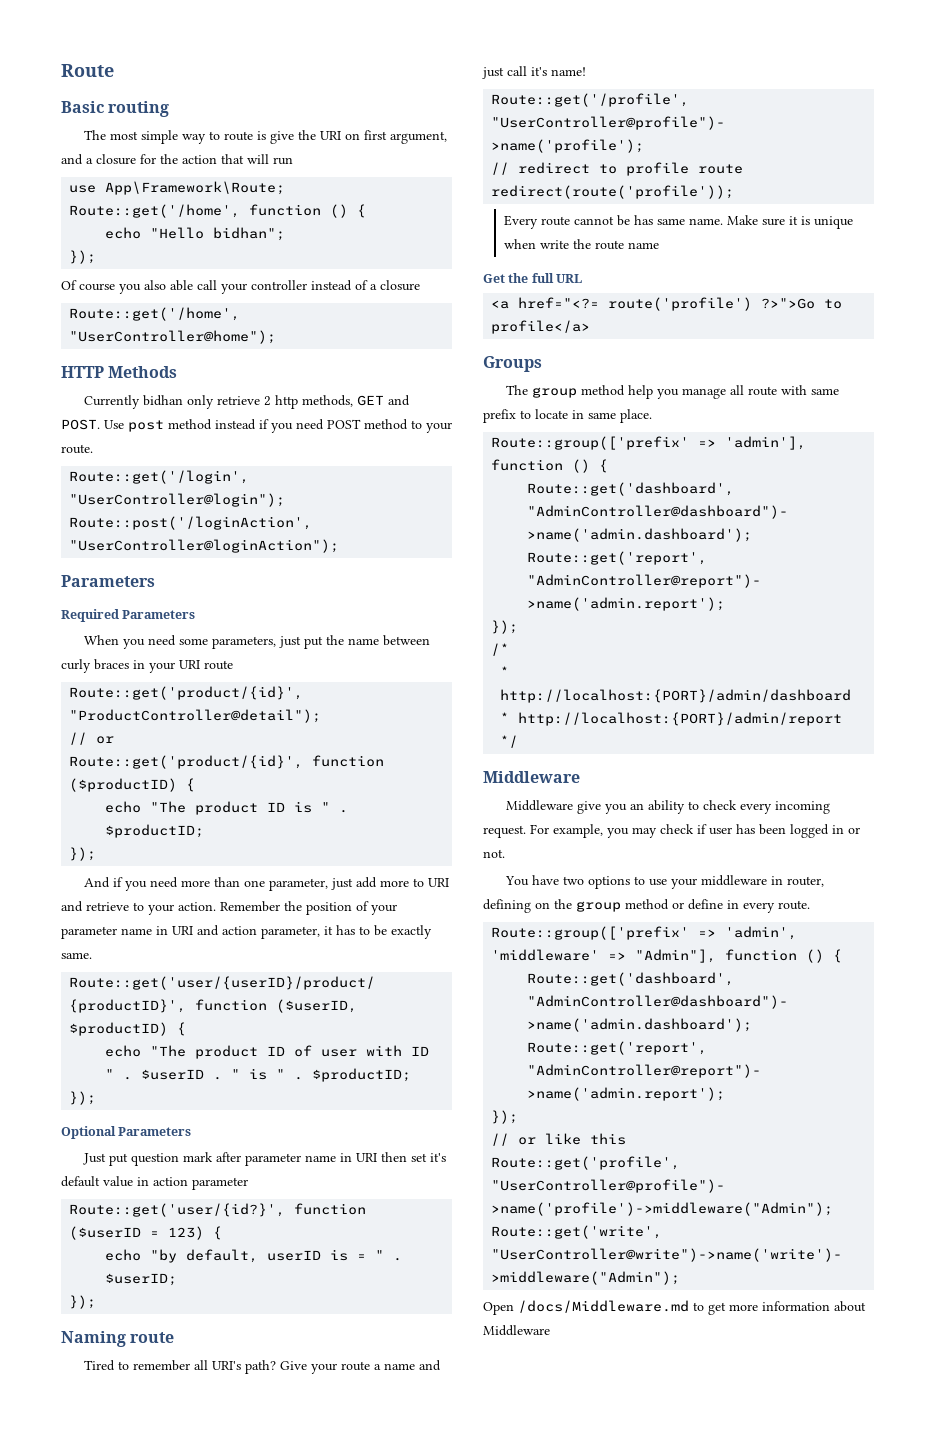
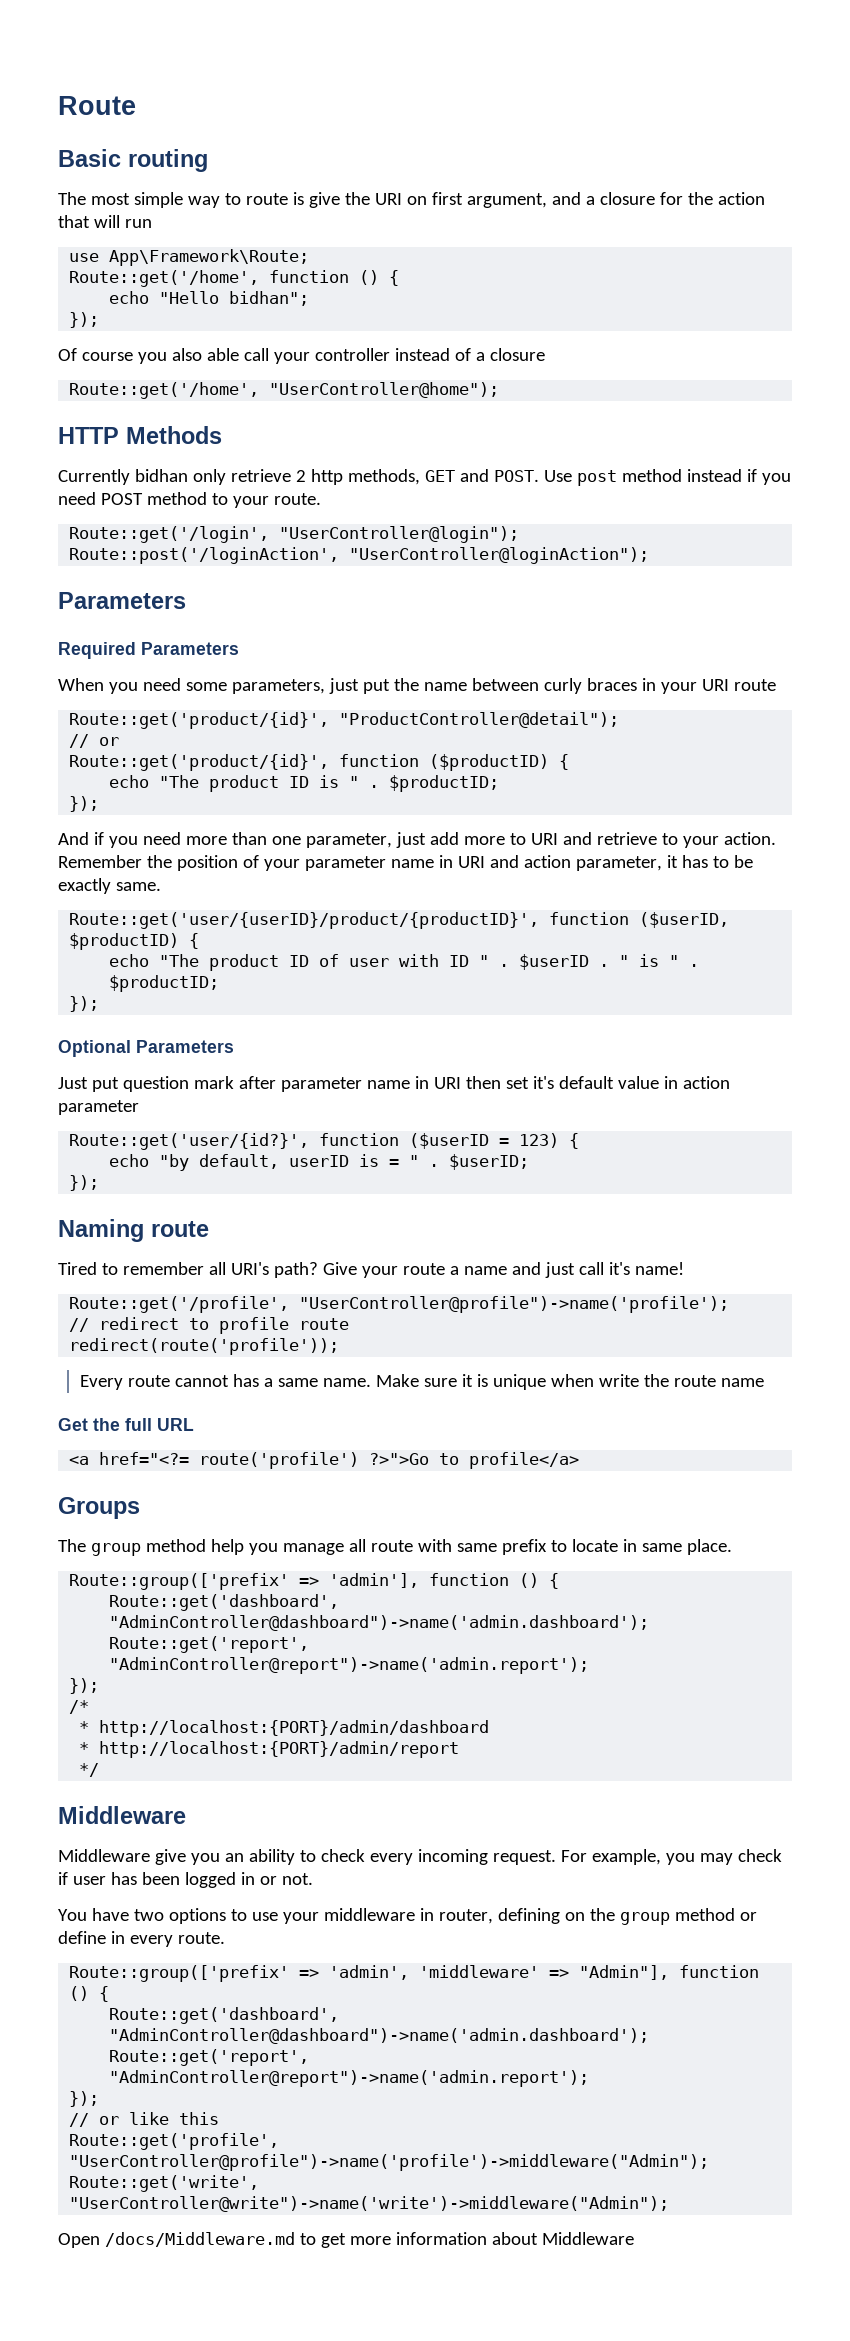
- Every route cannot be has same name.
+ Every route cannot has a same name.

